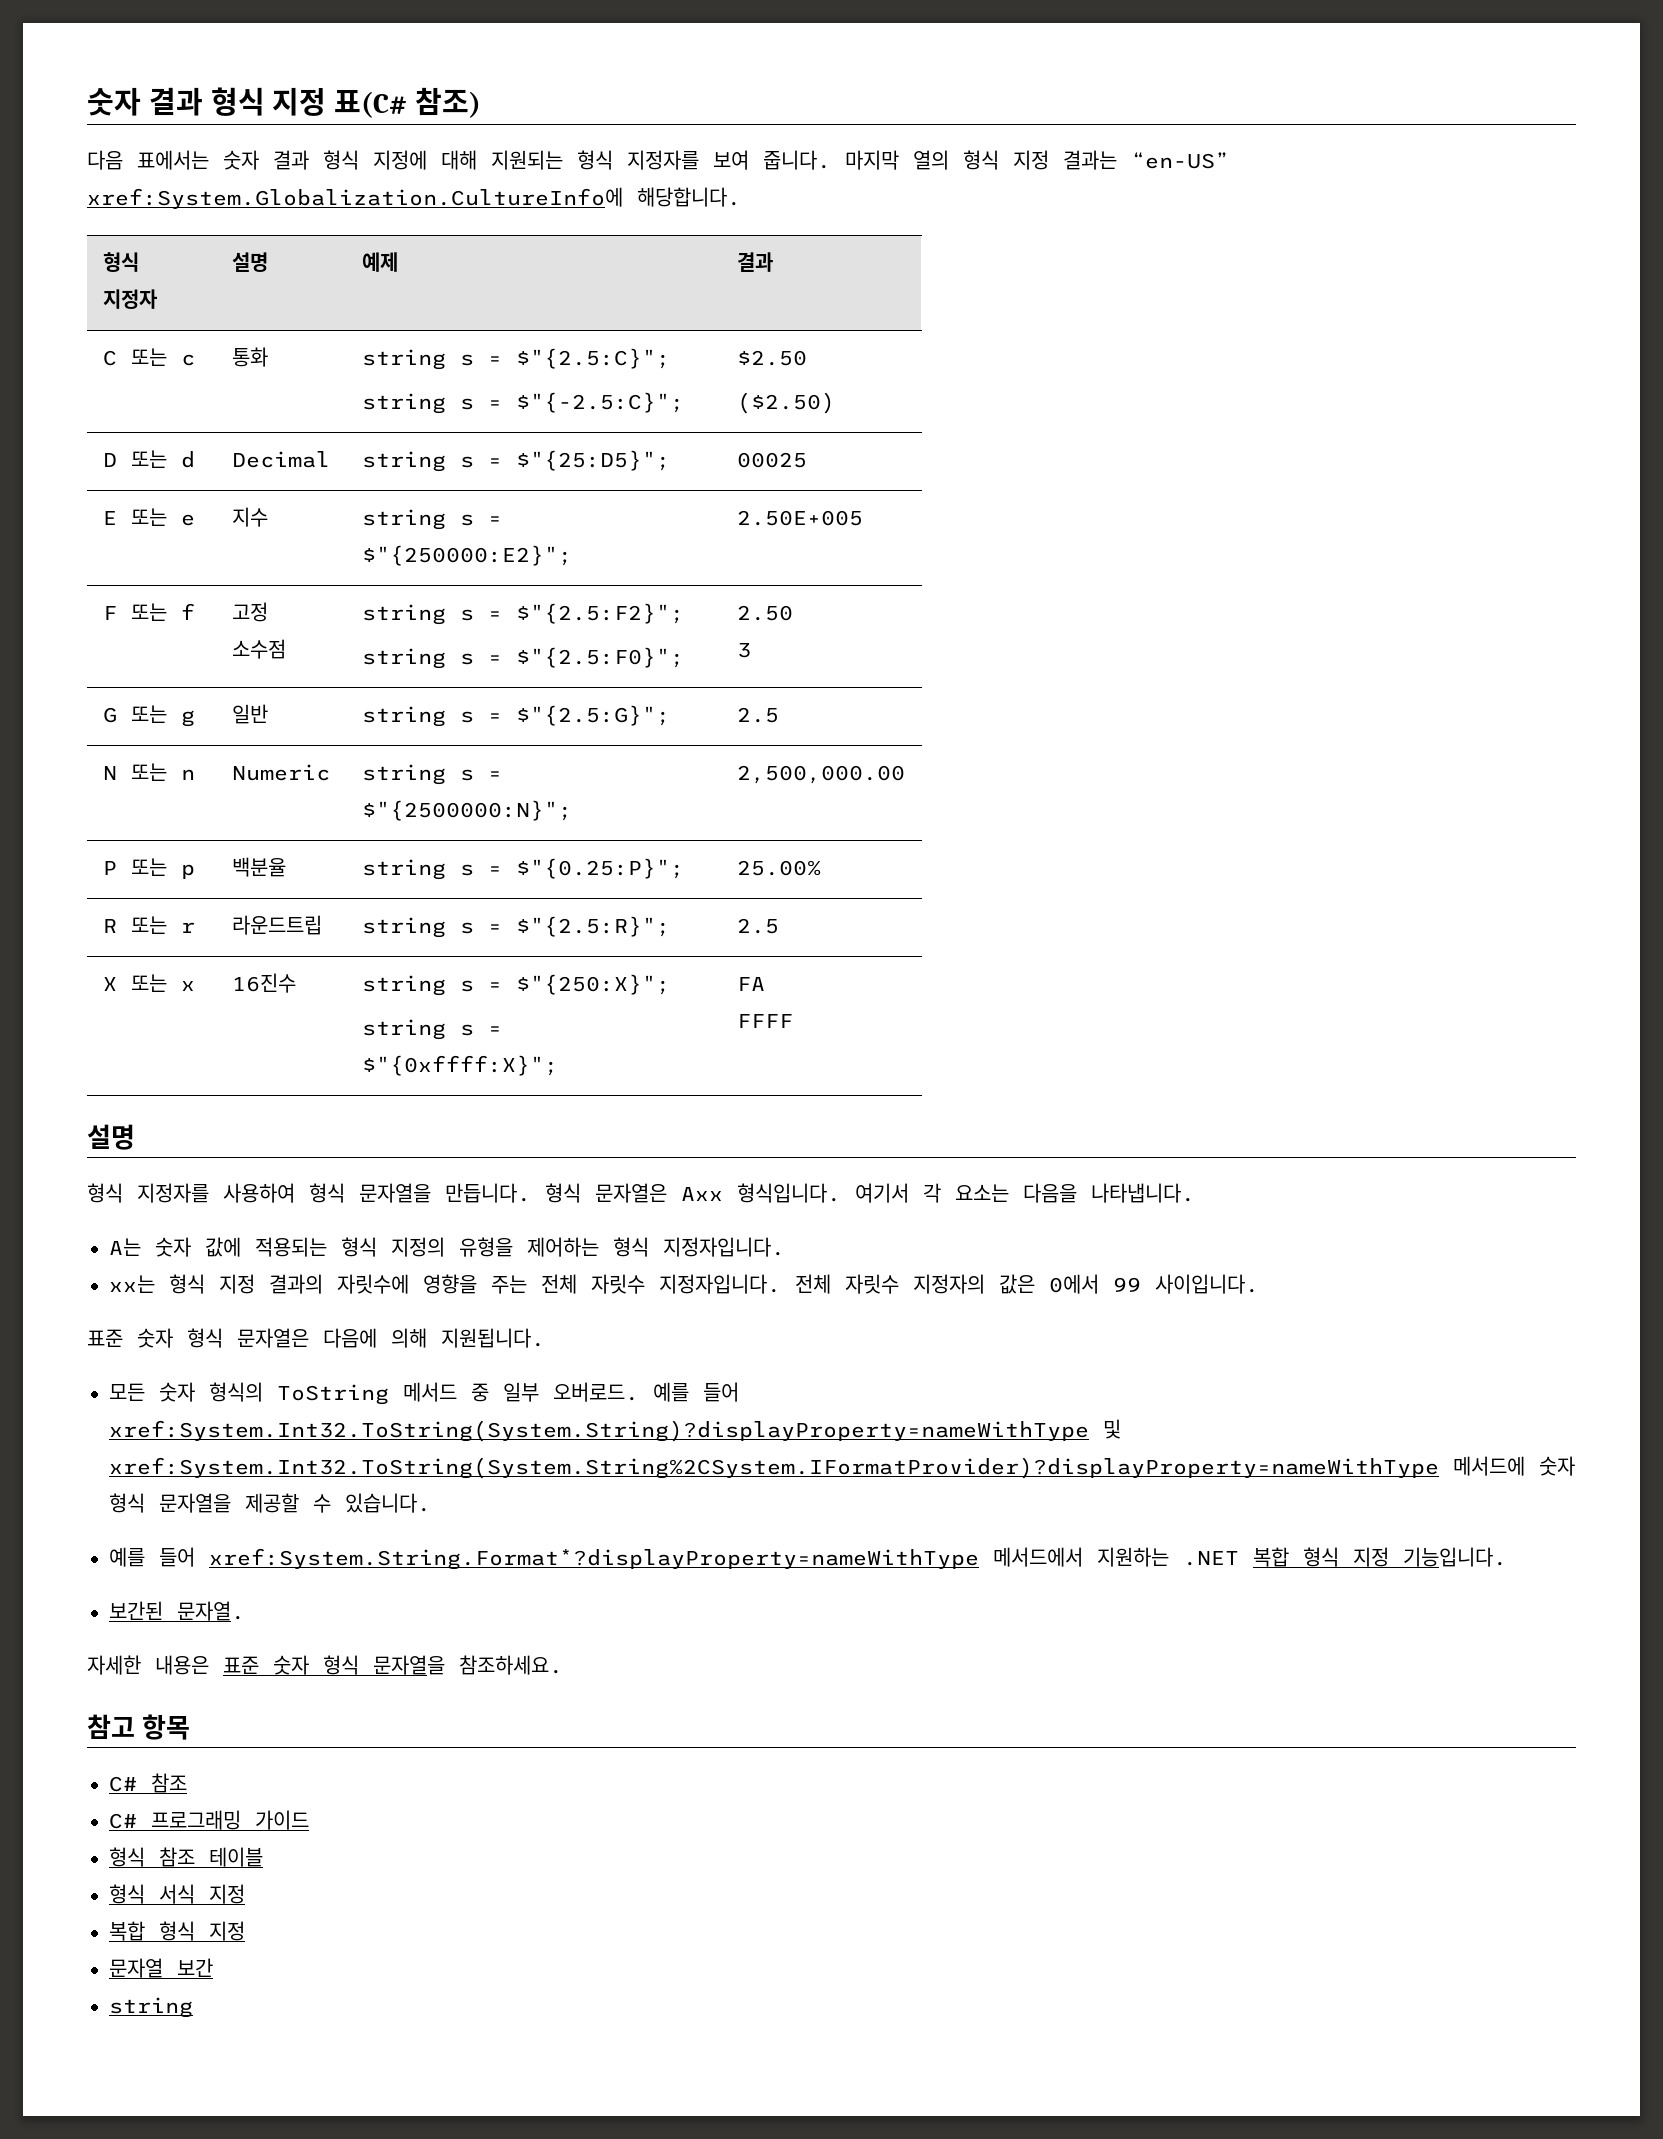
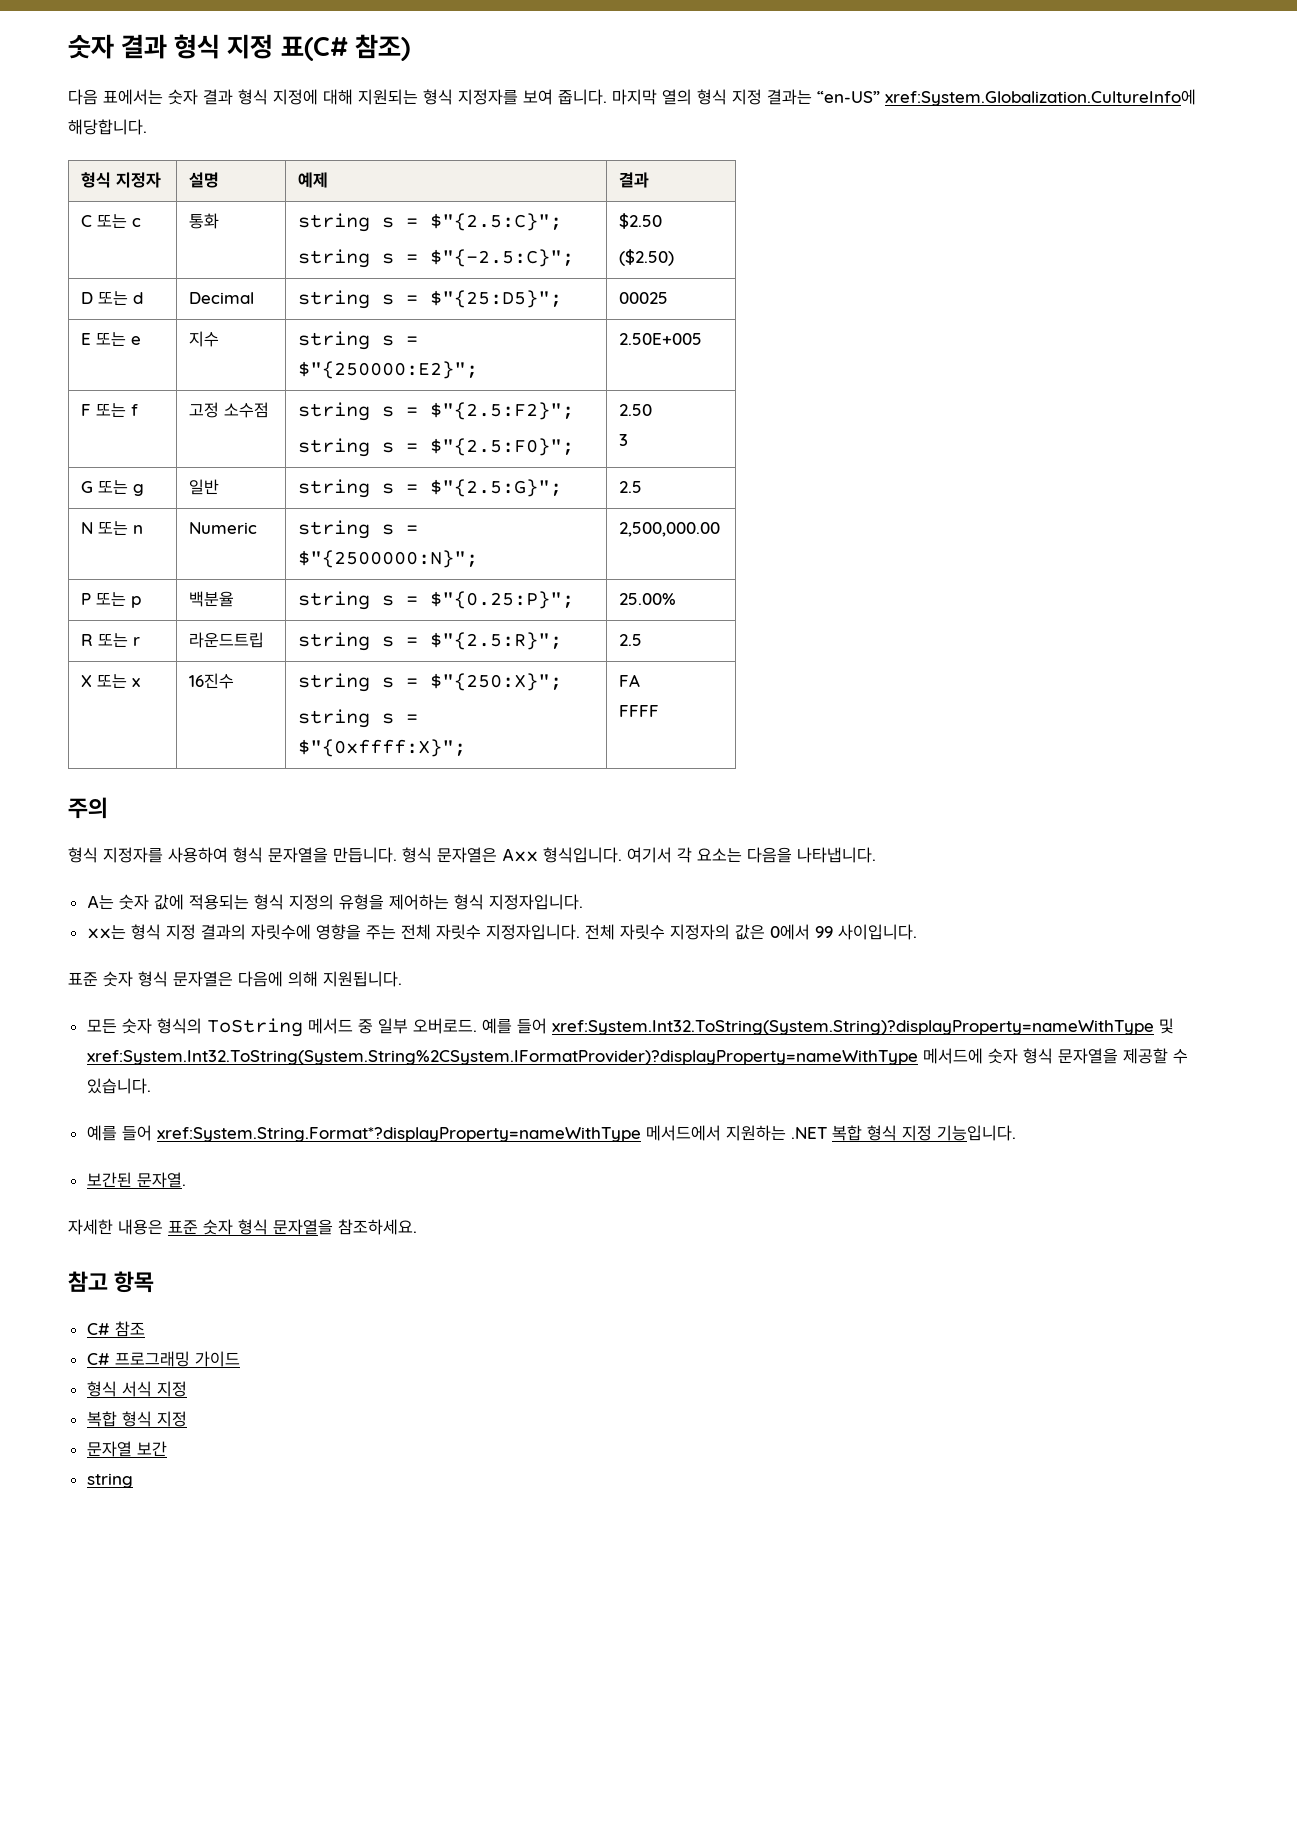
  X 또는 x | 16진수 | string s = $"{250:X}";
  string s = $"{0xffff:X}"; | FA
  FFFF
- 설명
+ 주의
- 형식 참조 테이블

